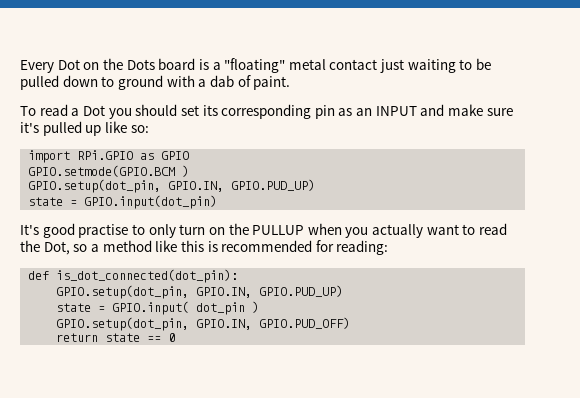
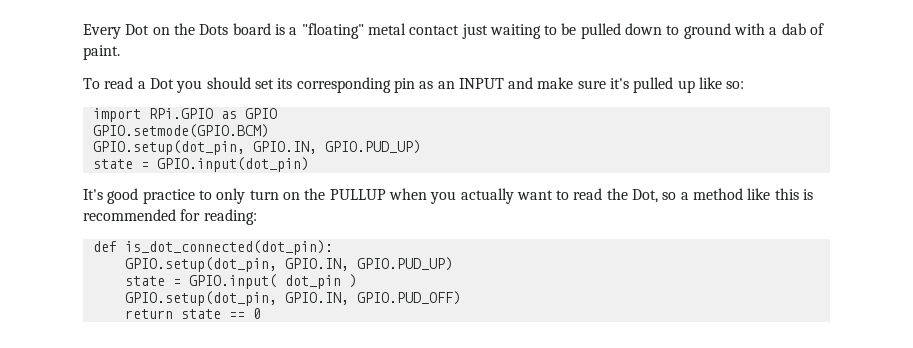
- GPIO.setmode(GPIO.BCM )
+ GPIO.setmode(GPIO.BCM)
- It's good practise to only turn on the PULLUP when you actually want to read the Dot, so a method like this is recommended for reading:
+ It's good practice to only turn on the PULLUP when you actually want to read the Dot, so a method like this is recommended for reading:

